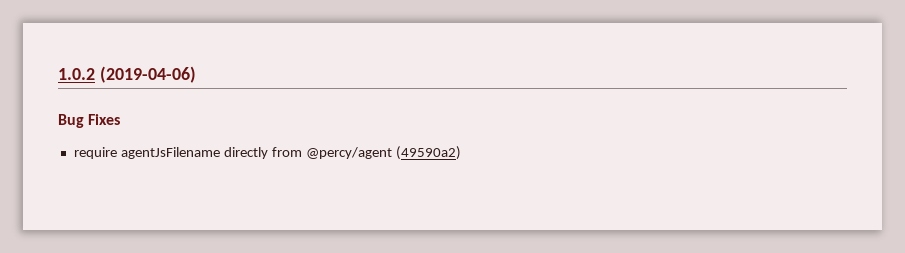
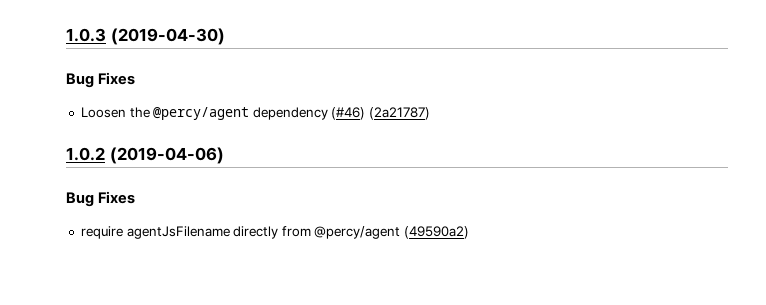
+ 1.0.3 (2019-04-30)
+ Bug Fixes
+ Loosen the @percy/agent dependency (#46) (2a21787)

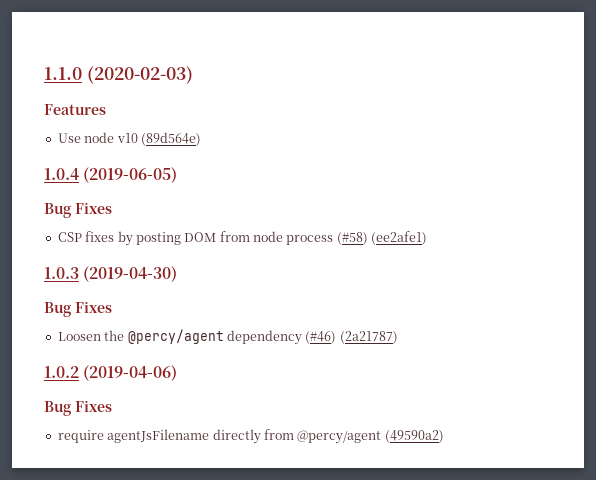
+ 1.1.0 (2020-02-03)
+ Features
+ Use node v10 (89d564e)
+ 1.0.4 (2019-06-05)
+ Bug Fixes
+ CSP fixes by posting DOM from node process (#58) (ee2afe1)

